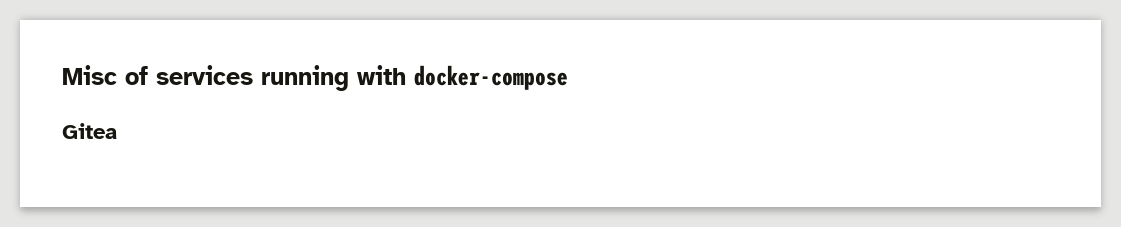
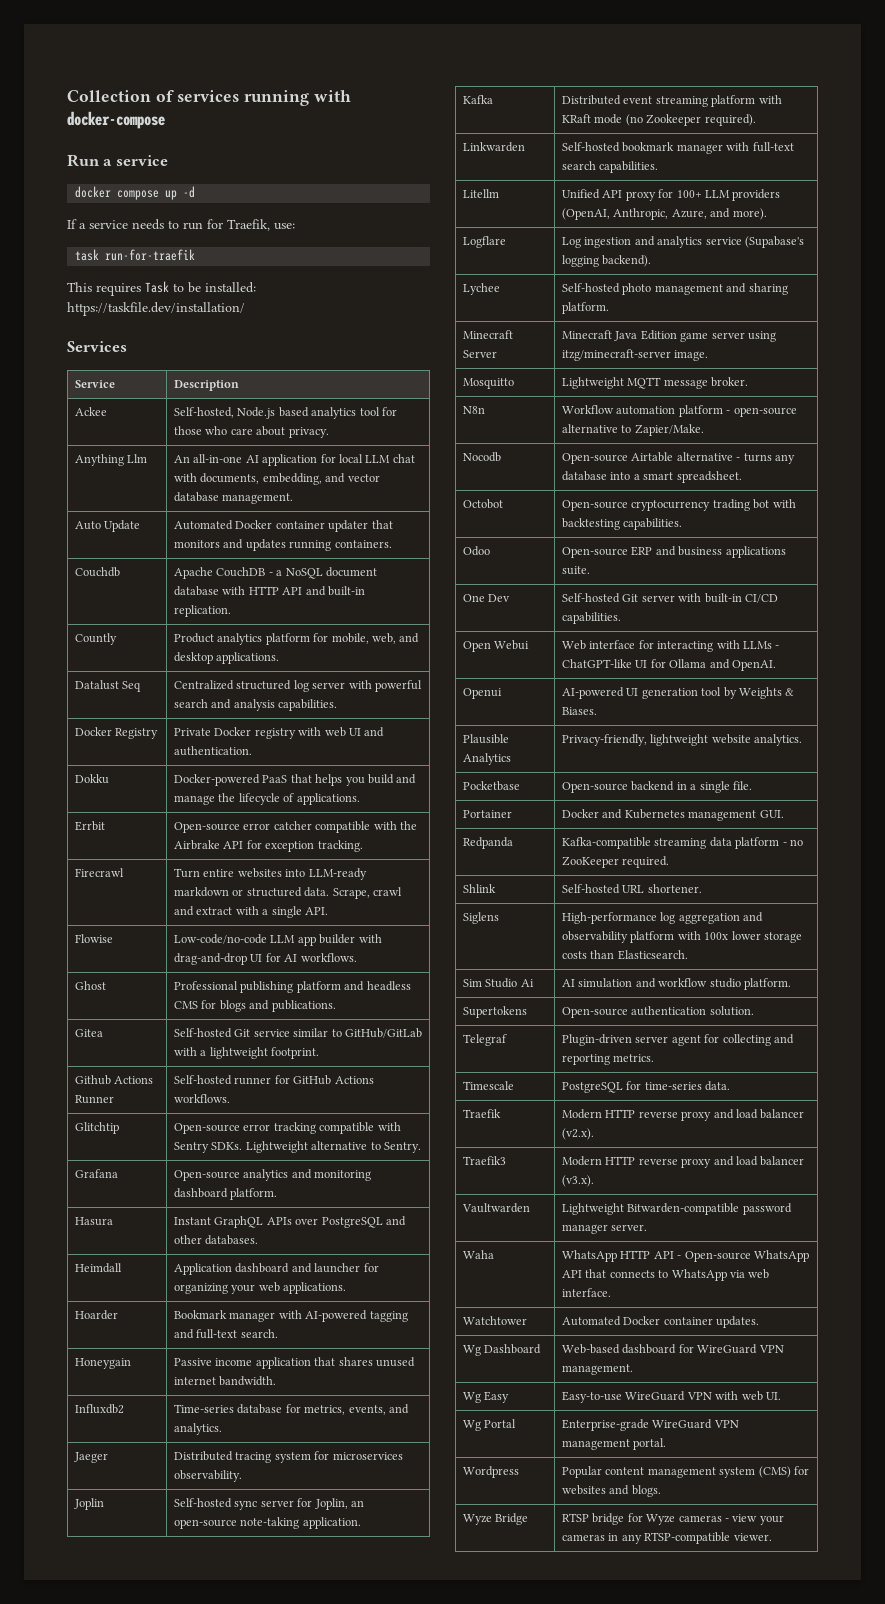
- Misc of services running with docker-compose
+ Collection of services running with docker-compose
- Gitea
+ Run a service
+ docker compose up -d
+ If a service needs to run for Traefik, use:
+ task run-for-traefik
+ This requires Task to be installed: https://taskfile.dev/installation/
+ Services
+ Service | Description
+ Ackee | Self-hosted, Node.js based analytics tool for those who care about privacy.
+ Anything Llm | An all-in-one AI application for local LLM chat with documents, embedding, and vector database management.
+ Auto Update | Automated Docker container updater that monitors and updates running containers.
+ Couchdb | Apache CouchDB - a NoSQL document database with HTTP API and built-in replication.
+ Countly | Product analytics platform for mobile, web, and desktop applications.
+ Datalust Seq | Centralized structured log server with powerful search and analysis capabilities.
+ Docker Registry | Private Docker registry with web UI and authentication.
+ Dokku | Docker-powered PaaS that helps you build and manage the lifecycle of applications.
+ Errbit | Open-source error catcher compatible with the Airbrake API for exception tracking.
+ Firecrawl | Turn entire websites into LLM-ready markdown or structured data. Scrape, crawl and extract with a single API.
+ Flowise | Low-code/no-code LLM app builder with drag-and-drop UI for AI workflows.
+ Ghost | Professional publishing platform and headless CMS for blogs and publications.
+ Gitea | Self-hosted Git service similar to GitHub/GitLab with a lightweight footprint.
+ Github Actions Runner | Self-hosted runner for GitHub Actions workflows.
+ Glitchtip | Open-source error tracking compatible with Sentry SDKs. Lightweight alternative to Sentry.
+ Grafana | Open-source analytics and monitoring dashboard platform.
+ Hasura | Instant GraphQL APIs over PostgreSQL and other databases.
+ Heimdall | Application dashboard and launcher for organizing your web applications.
+ Hoarder | Bookmark manager with AI-powered tagging and full-text search.
+ Honeygain | Passive income application that shares unused internet bandwidth.
+ Influxdb2 | Time-series database for metrics, events, and analytics.
+ Jaeger | Distributed tracing system for microservices observability.
+ Joplin | Self-hosted sync server for Joplin, an open-source note-taking application.
+ Kafka | Distributed event streaming platform with KRaft mode (no Zookeeper required).
+ Linkwarden | Self-hosted bookmark manager with full-text search capabilities.
+ Litellm | Unified API proxy for 100+ LLM providers (OpenAI, Anthropic, Azure, and more).
+ Logflare | Log ingestion and analytics service (Supabase's logging backend).
+ Lychee | Self-hosted photo management and sharing platform.
+ Minecraft Server | Minecraft Java Edition game server using itzg/minecraft-server image.
+ Mosquitto | Lightweight MQTT message broker.
+ N8n | Workflow automation platform - open-source alternative to Zapier/Make.
+ Nocodb | Open-source Airtable alternative - turns any database into a smart spreadsheet.
+ Octobot | Open-source cryptocurrency trading bot with backtesting capabilities.
+ Odoo | Open-source ERP and business applications suite.
+ One Dev | Self-hosted Git server with built-in CI/CD capabilities.
+ Open Webui | Web interface for interacting with LLMs - ChatGPT-like UI for Ollama and OpenAI.
+ Openui | AI-powered UI generation tool by Weights & Biases.
+ Plausible Analytics | Privacy-friendly, lightweight website analytics.
+ Pocketbase | Open-source backend in a single file.
+ Portainer | Docker and Kubernetes management GUI.
+ Redpanda | Kafka-compatible streaming data platform - no ZooKeeper required.
+ Shlink | Self-hosted URL shortener.
+ Siglens | High-performance log aggregation and observability platform with 100x lower storage costs than Elasticsearch.
+ Sim Studio Ai | AI simulation and workflow studio platform.
+ Supertokens | Open-source authentication solution.
+ Telegraf | Plugin-driven server agent for collecting and reporting metrics.
+ Timescale | PostgreSQL for time-series data.
+ Traefik | Modern HTTP reverse proxy and load balancer (v2.x).
+ Traefik3 | Modern HTTP reverse proxy and load balancer (v3.x).
+ Vaultwarden | Lightweight Bitwarden-compatible password manager server.
+ Waha | WhatsApp HTTP API - Open-source WhatsApp API that connects to WhatsApp via web interface.
+ Watchtower | Automated Docker container updates.
+ Wg Dashboard | Web-based dashboard for WireGuard VPN management.
+ Wg Easy | Easy-to-use WireGuard VPN with web UI.
+ Wg Portal | Enterprise-grade WireGuard VPN management portal.
+ Wordpress | Popular content management system (CMS) for websites and blogs.
+ Wyze Bridge | RTSP bridge for Wyze cameras - view your cameras in any RTSP-compatible viewer.

